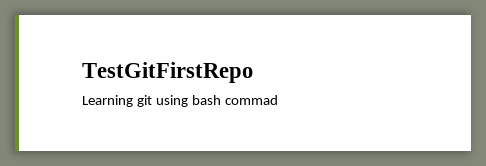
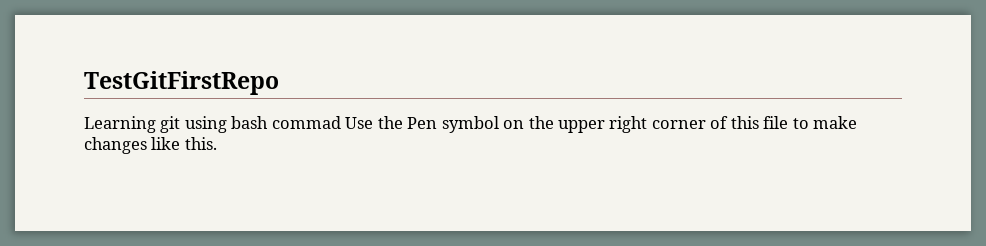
- Learning git using bash commad
+ Learning git using bash commad Use the Pen symbol on the upper right corner of this file to make changes like this.

